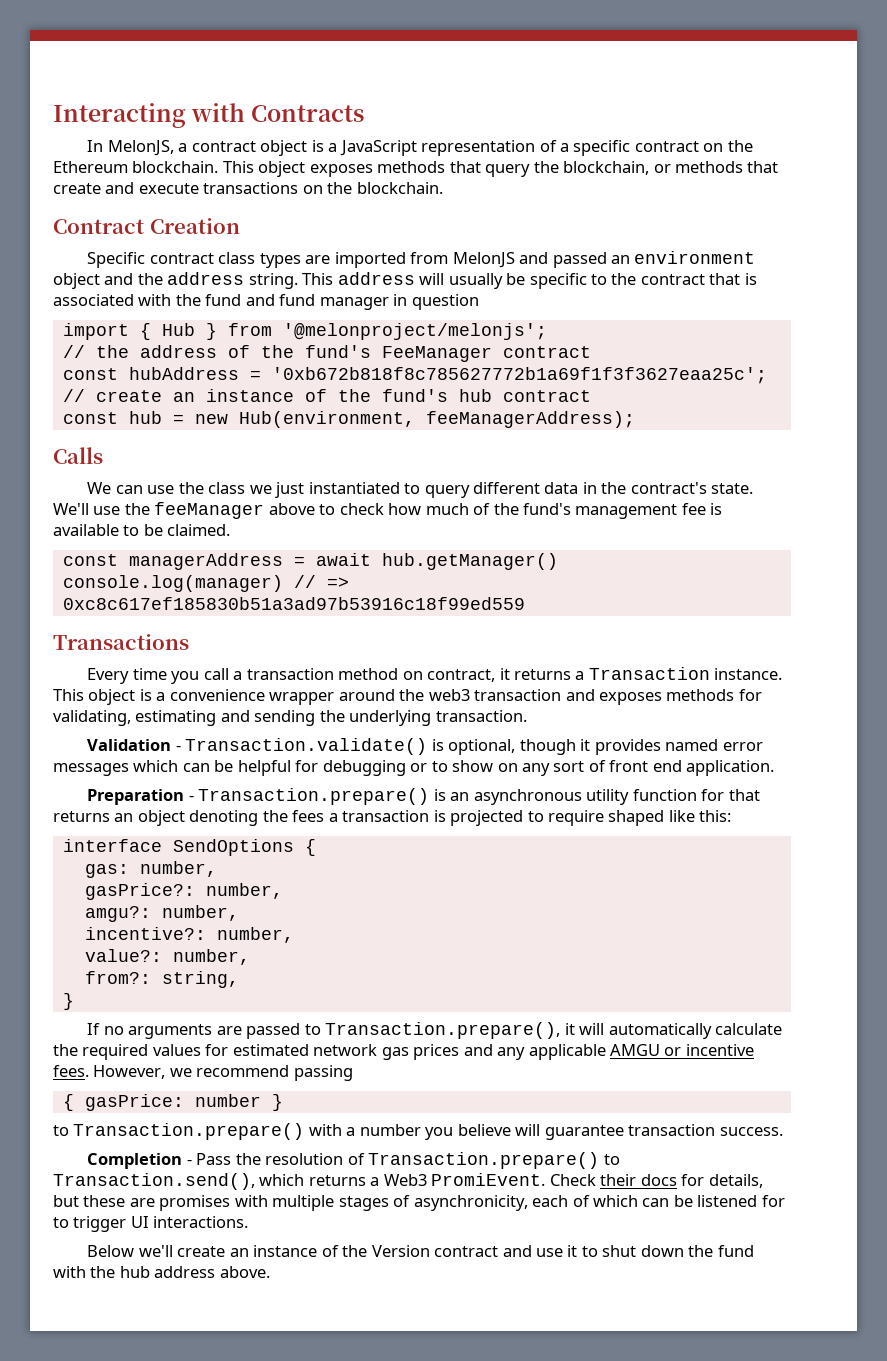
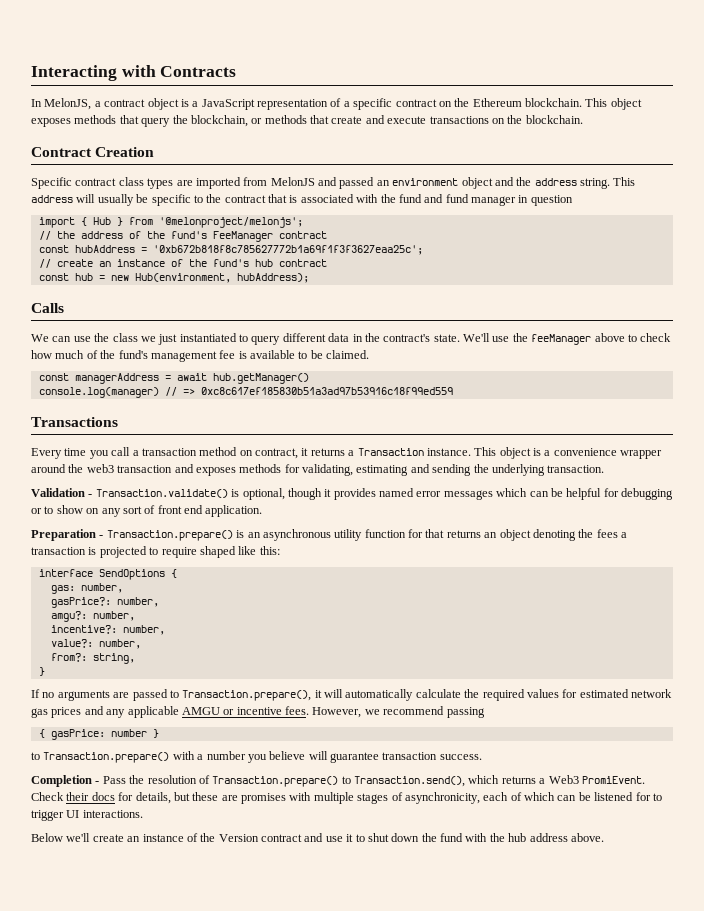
- const hub = new Hub(environment, feeManagerAddress);
+ const hub = new Hub(environment, hubAddress);

